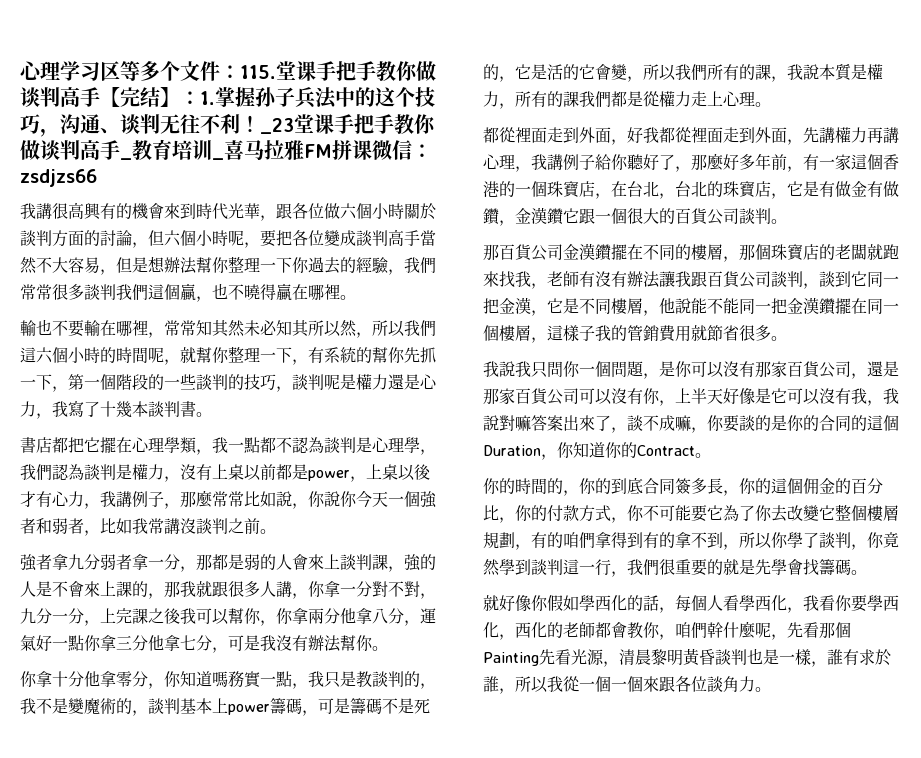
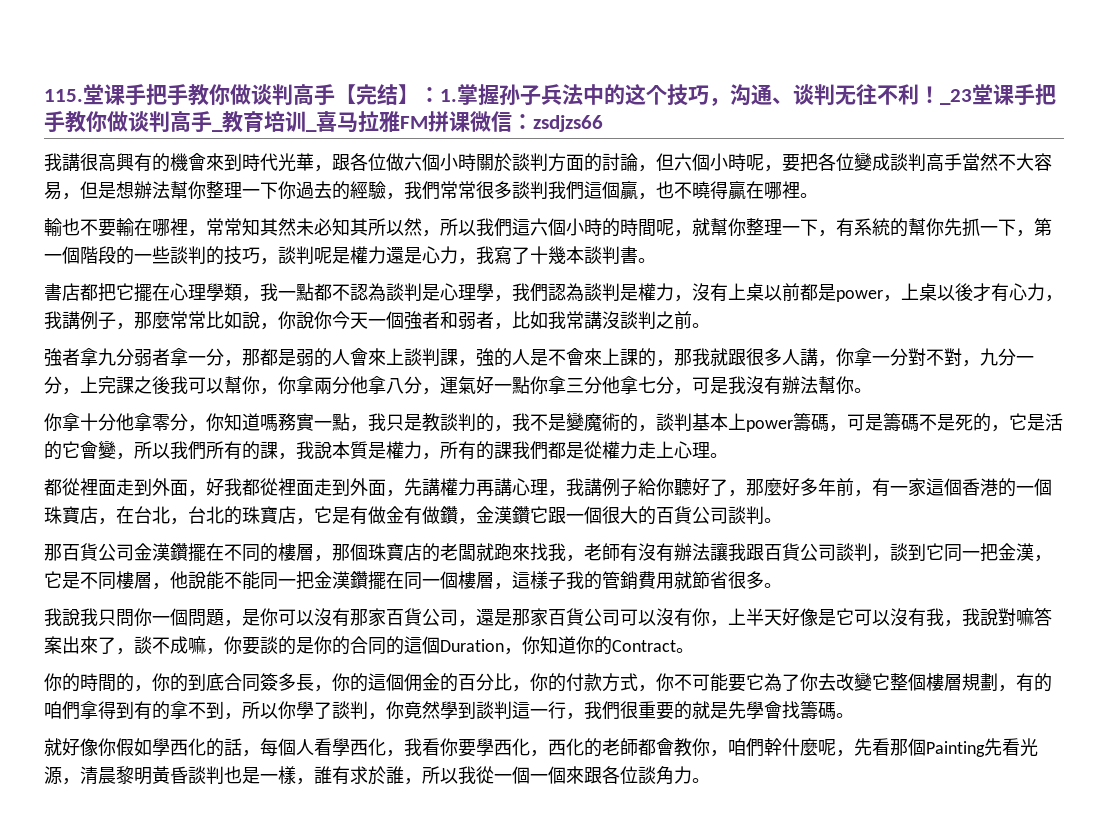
- 心理学习区等多个文件：115.堂课手把手教你做谈判高手【完结】：1.掌握孙子兵法中的这个技巧，沟通、谈判无往不利！
+ 115.堂课手把手教你做谈判高手【完结】：1.掌握孙子兵法中的这个技巧，沟通、谈判无往不利！

